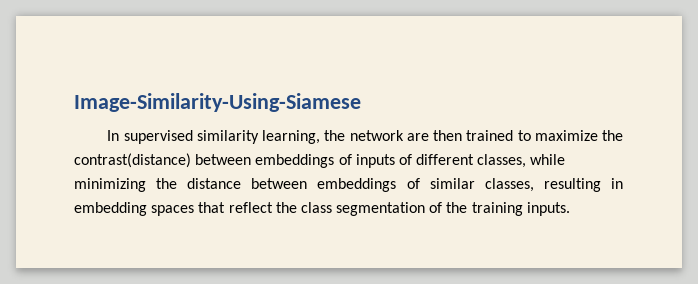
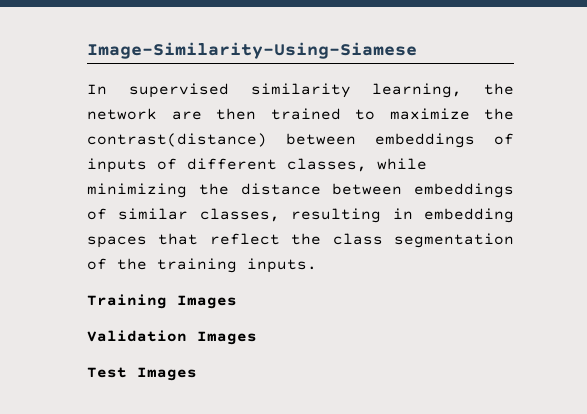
+ Training Images
+ Validation Images
+ Test Images

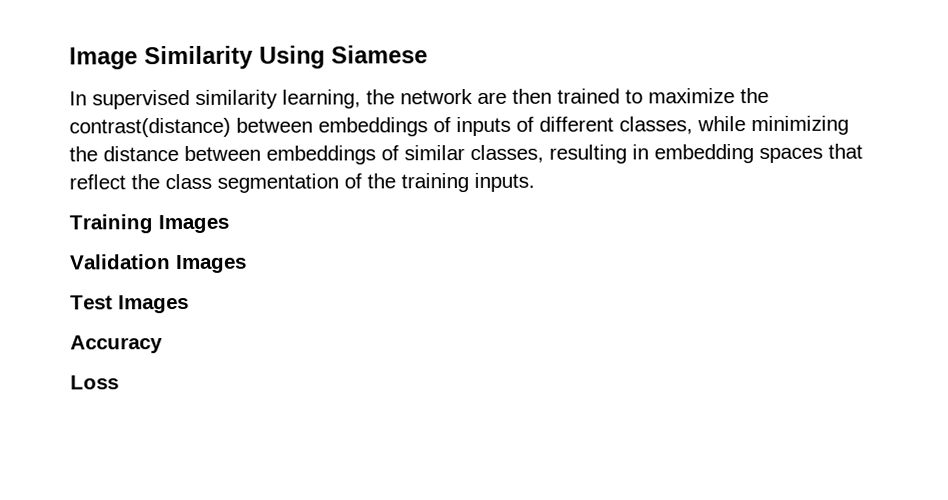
- Image-Similarity-Using-Siamese
+ Image Similarity Using Siamese
+ Accuracy
+ Loss

